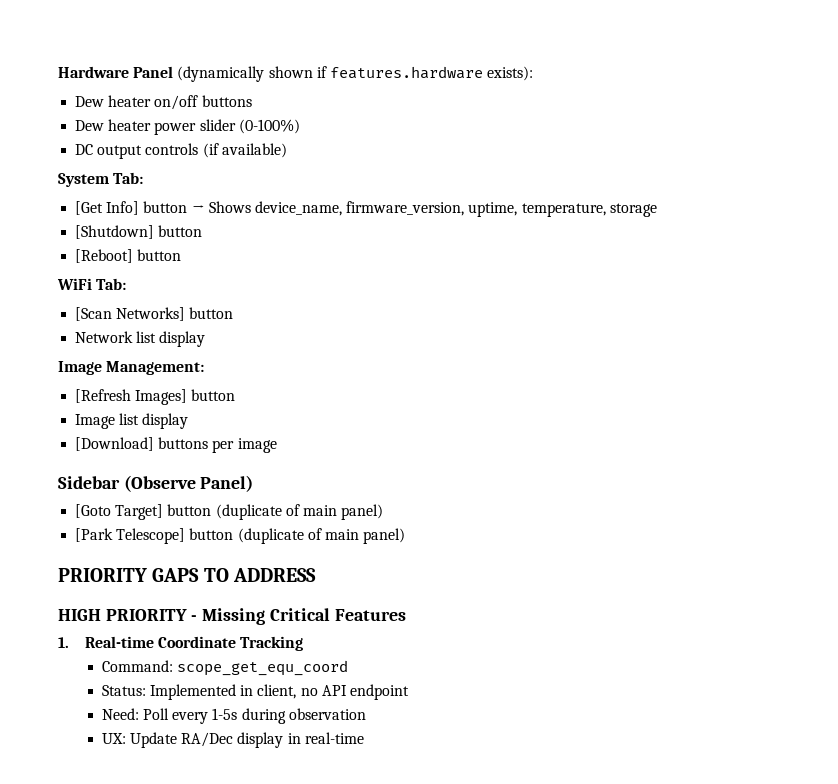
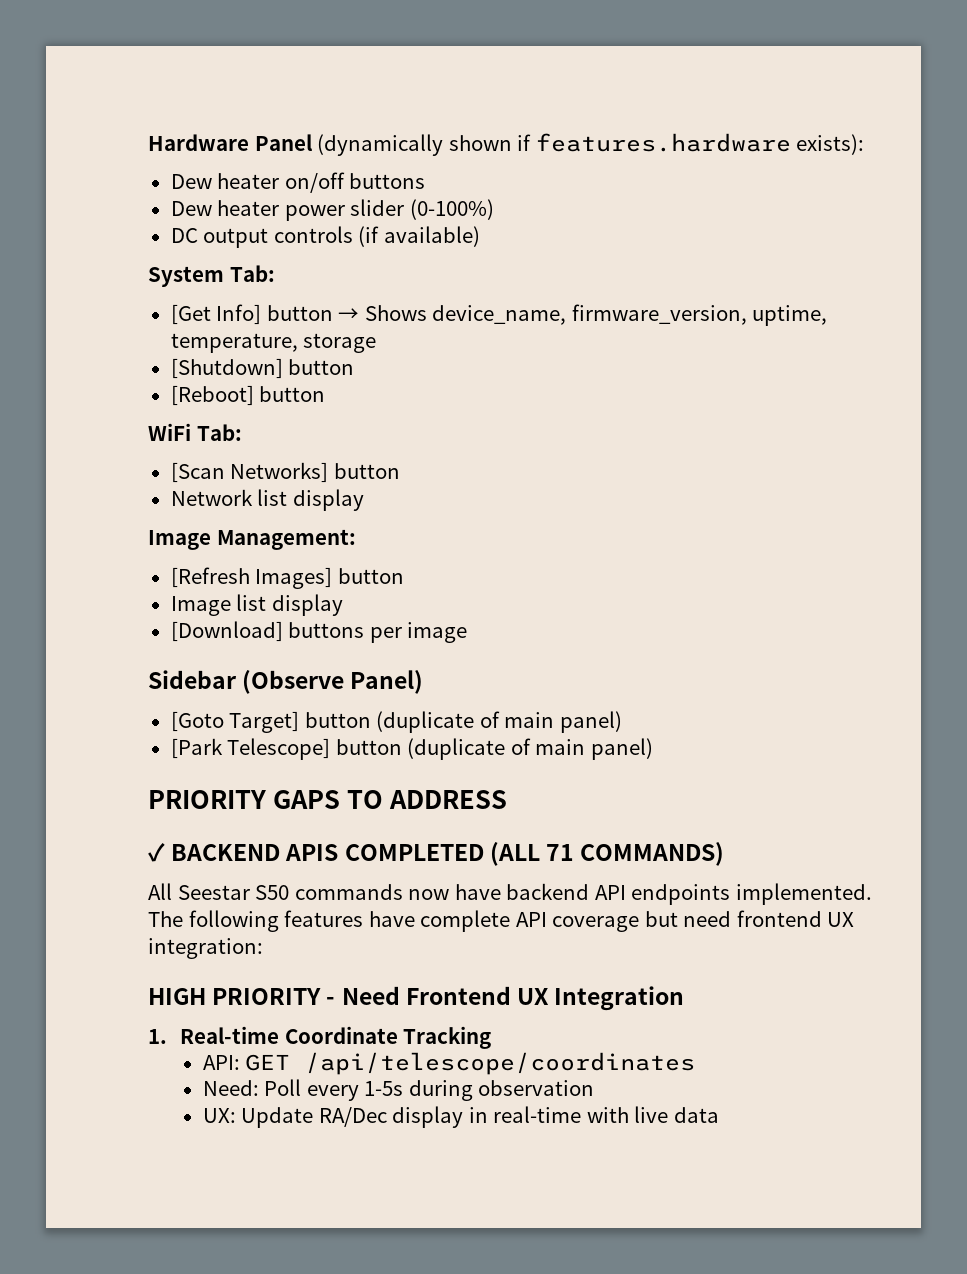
+ ✓ BACKEND APIS COMPLETED (ALL 71 COMMANDS)
+ All Seestar S50 commands now have backend API endpoints implemented. The following features have complete API coverage but need frontend UX integration:
- HIGH PRIORITY - Missing Critical Features
+ HIGH PRIORITY - Need Frontend UX Integration
- Command: scope_get_equ_coord
- Status: Implemented in client, no API endpoint
+ API: GET /api/telescope/coordinates
- UX: Update RA/Dec display in real-time
+ UX: Update RA/Dec display in real-time with live data

